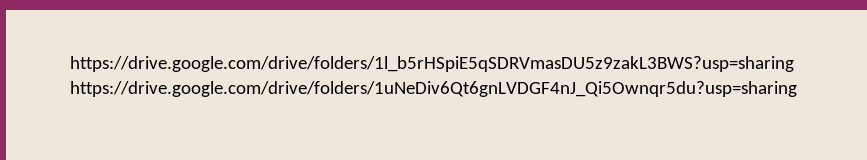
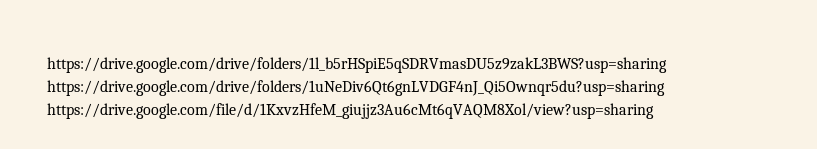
- https://drive.google.com/drive/folders/1l_b5rHSpiE5qSDRVmasDU5z9zakL3BWS?usp=sharing https://drive.google.com/drive/folders/1uNeDiv6Qt6gnLVDGF4nJ_Qi5Ownqr5du?usp=sharing
+ https://drive.google.com/drive/folders/1l_b5rHSpiE5qSDRVmasDU5z9zakL3BWS?usp=sharing https://drive.google.com/drive/folders/1uNeDiv6Qt6gnLVDGF4nJ_Qi5Ownqr5du?usp=sharing https://drive.google.com/file/d/1KxvzHfeM_giujjz3Au6cMt6qVAQM8Xol/view?usp=sharing

